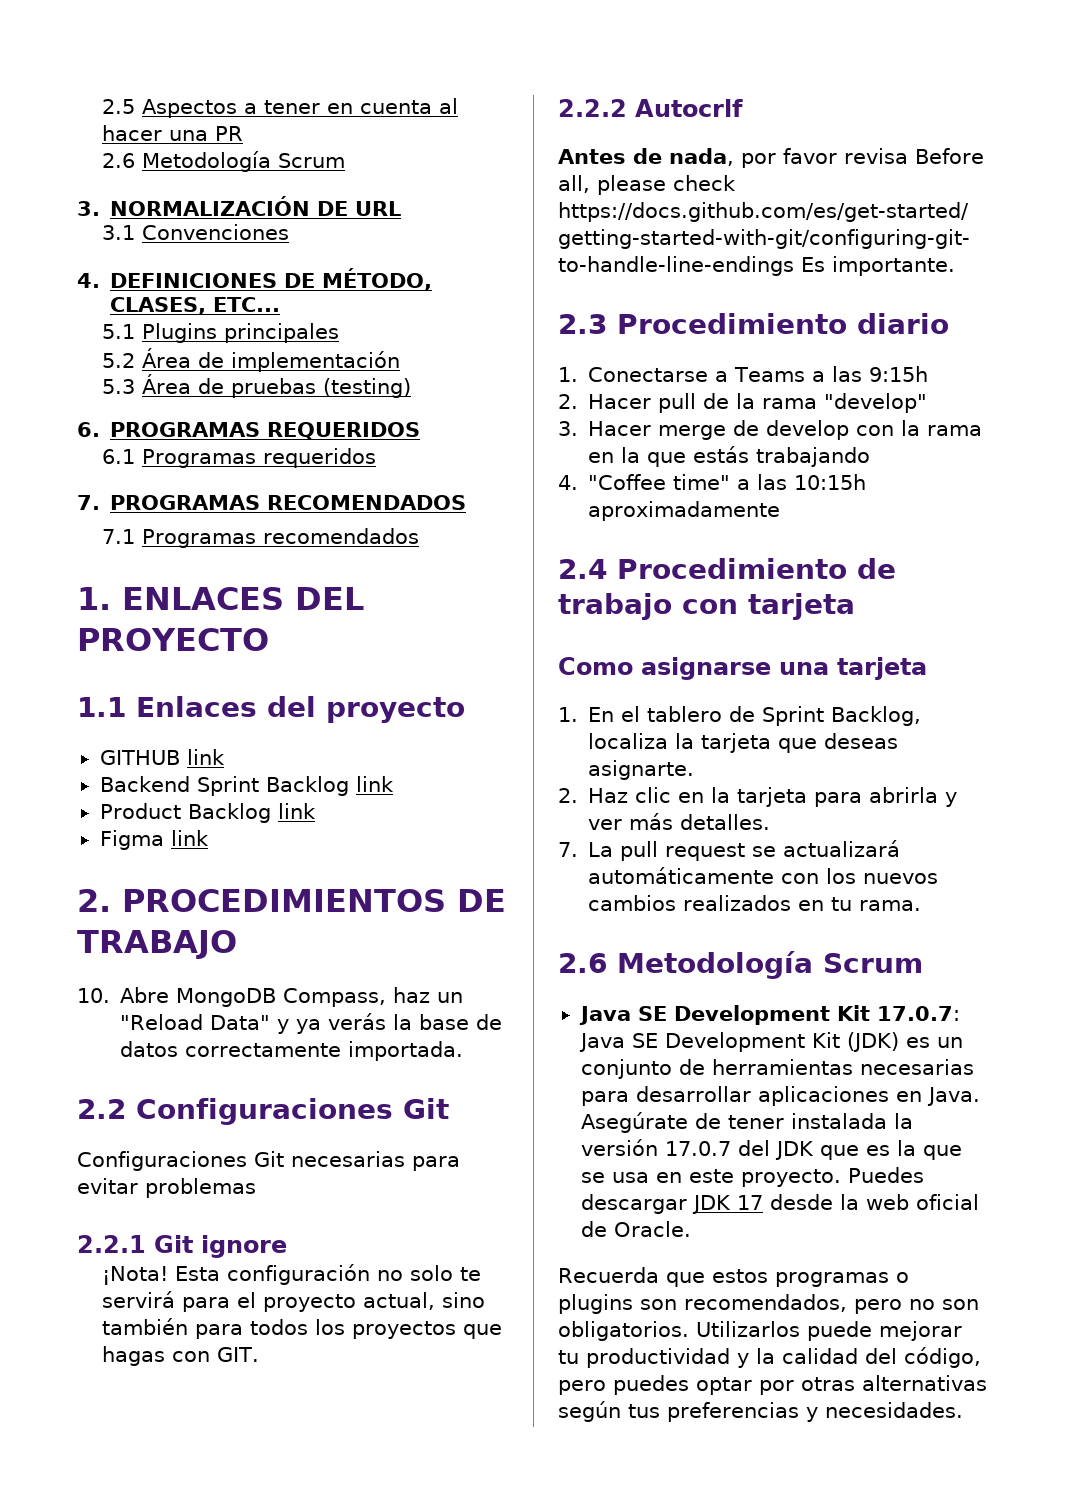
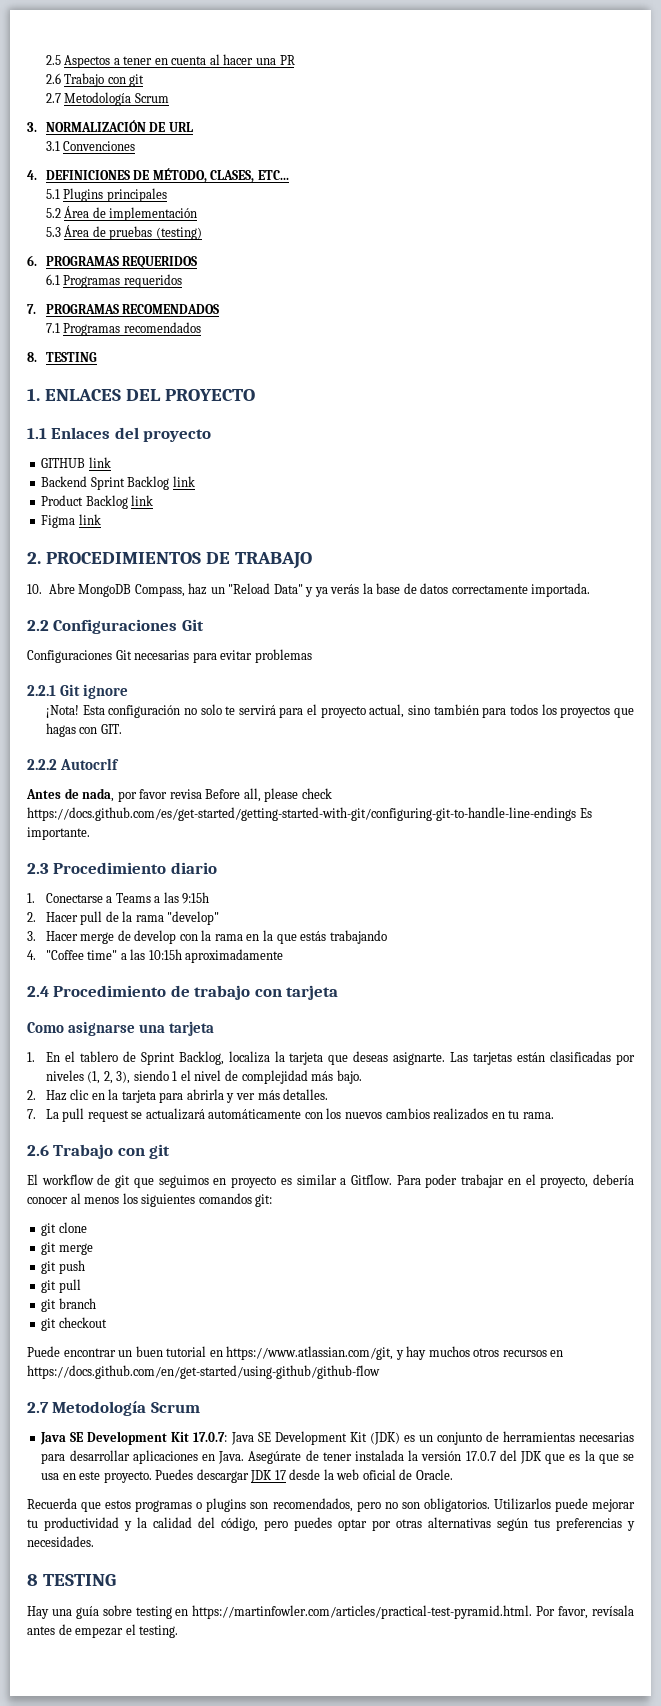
  2.5 Aspectos a tener en cuenta al hacer una PR
- 2.6 Metodología Scrum
+ 2.6 Trabajo con git
+ 2.7 Metodología Scrum
+ 8. TESTING
+ Las tarjetas están clasificadas por niveles (1, 2, 3), siendo 1 el nivel de complejidad más bajo.
  7. La pull request se actualizará automáticamente con los nuevos cambios realizados en tu rama.
- 2.6 Metodología Scrum
+ 2.6 Trabajo con git
+ El workflow de git que seguimos en proyecto es similar a Gitflow. Para poder trabajar en el proyecto, debería conocer al menos los siguientes comandos git:
+ git clone
+ git merge
+ git push
+ git pull
+ git branch
+ git checkout
+ Puede encontrar un buen tutorial en https://www.atlassian.com/git, y hay muchos otros recursos en https://docs.github.com/en/get-started/using-github/github-flow
+ 2.7 Metodología Scrum
+ 8 TESTING
+ Hay una guía sobre testing en https://martinfowler.com/articles/practical-test-pyramid.html. Por favor, revísala antes de empezar el testing.

